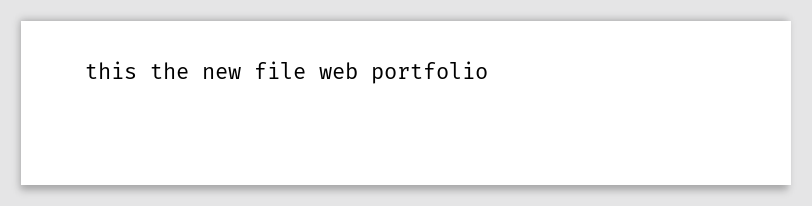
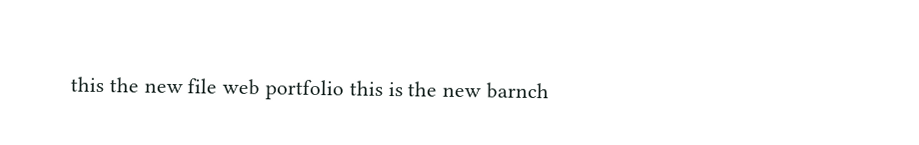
- this the new file web portfolio
+ this the new file web portfolio this is the new barnch

